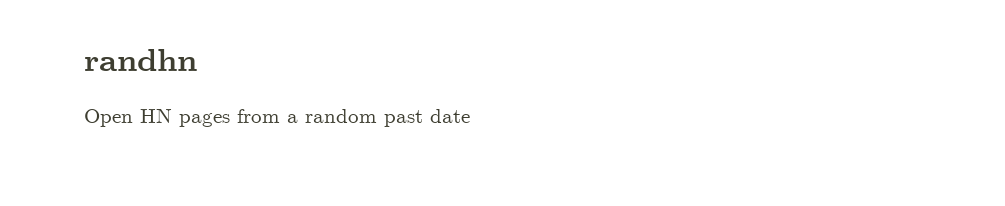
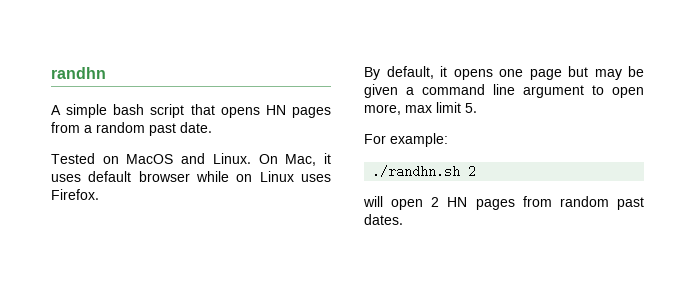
- Open HN pages from a random past date
+ A simple bash script that opens HN pages from a random past date.
+ Tested on MacOS and Linux. On Mac, it uses default browser while on Linux uses Firefox.
+ By default, it opens one page but may be given a command line argument to open more, max limit 5.
+ For example:
+ ./randhn.sh 2
+ will open 2 HN pages from random past dates.

